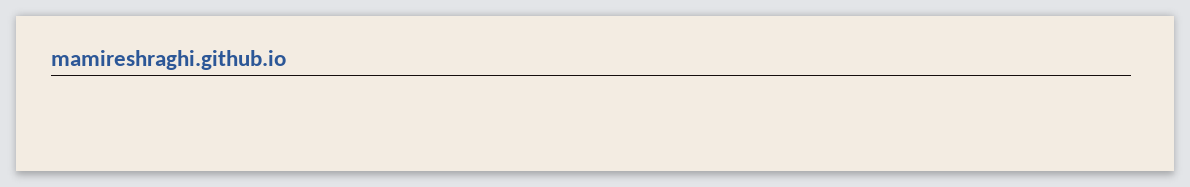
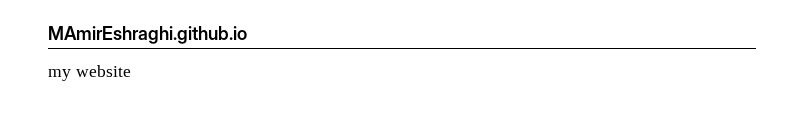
- mamireshraghi.github.io
+ MAmirEshraghi.github.io
+ my website

